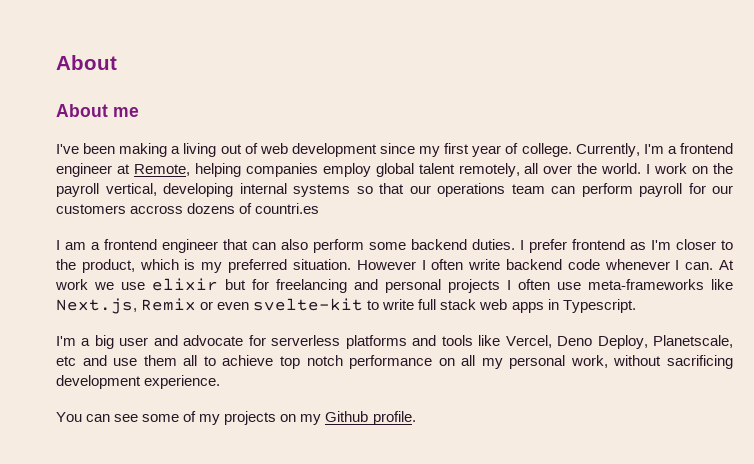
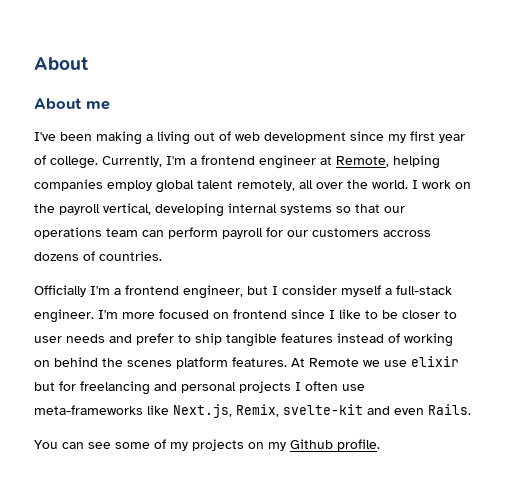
- I work on the payroll vertical, developing internal systems so that our operations team can perform payroll for our customers accross dozens of countri.es
- I am a frontend engineer that can also perform some backend duties. I prefer frontend as I'm closer to the product, which is my preferred situation. However I often write backend code whenever I can. At work we use elixir but for freelancing and personal projects I often use meta-frameworks like Next.js, Remix or even svelte-kit to write full stack web apps in Typescript.
- I'm a big user and advocate for serverless platforms and tools like Vercel, Deno Deploy, Planetscale, etc and use them all to achieve top notch performance on all my personal work, without sacrificing development experience.
+ I work on the payroll vertical, developing internal systems so that our operations team can perform payroll for our customers accross dozens of countries.
+ Officially I'm a frontend engineer, but I consider myself a full-stack engineer. I'm more focused on frontend since I like to be closer to user needs and prefer to ship tangible features instead of working on behind the scenes platform features. At Remote we use elixir but for freelancing and personal projects I often use meta-frameworks like Next.js, Remix, svelte-kit and even Rails.

